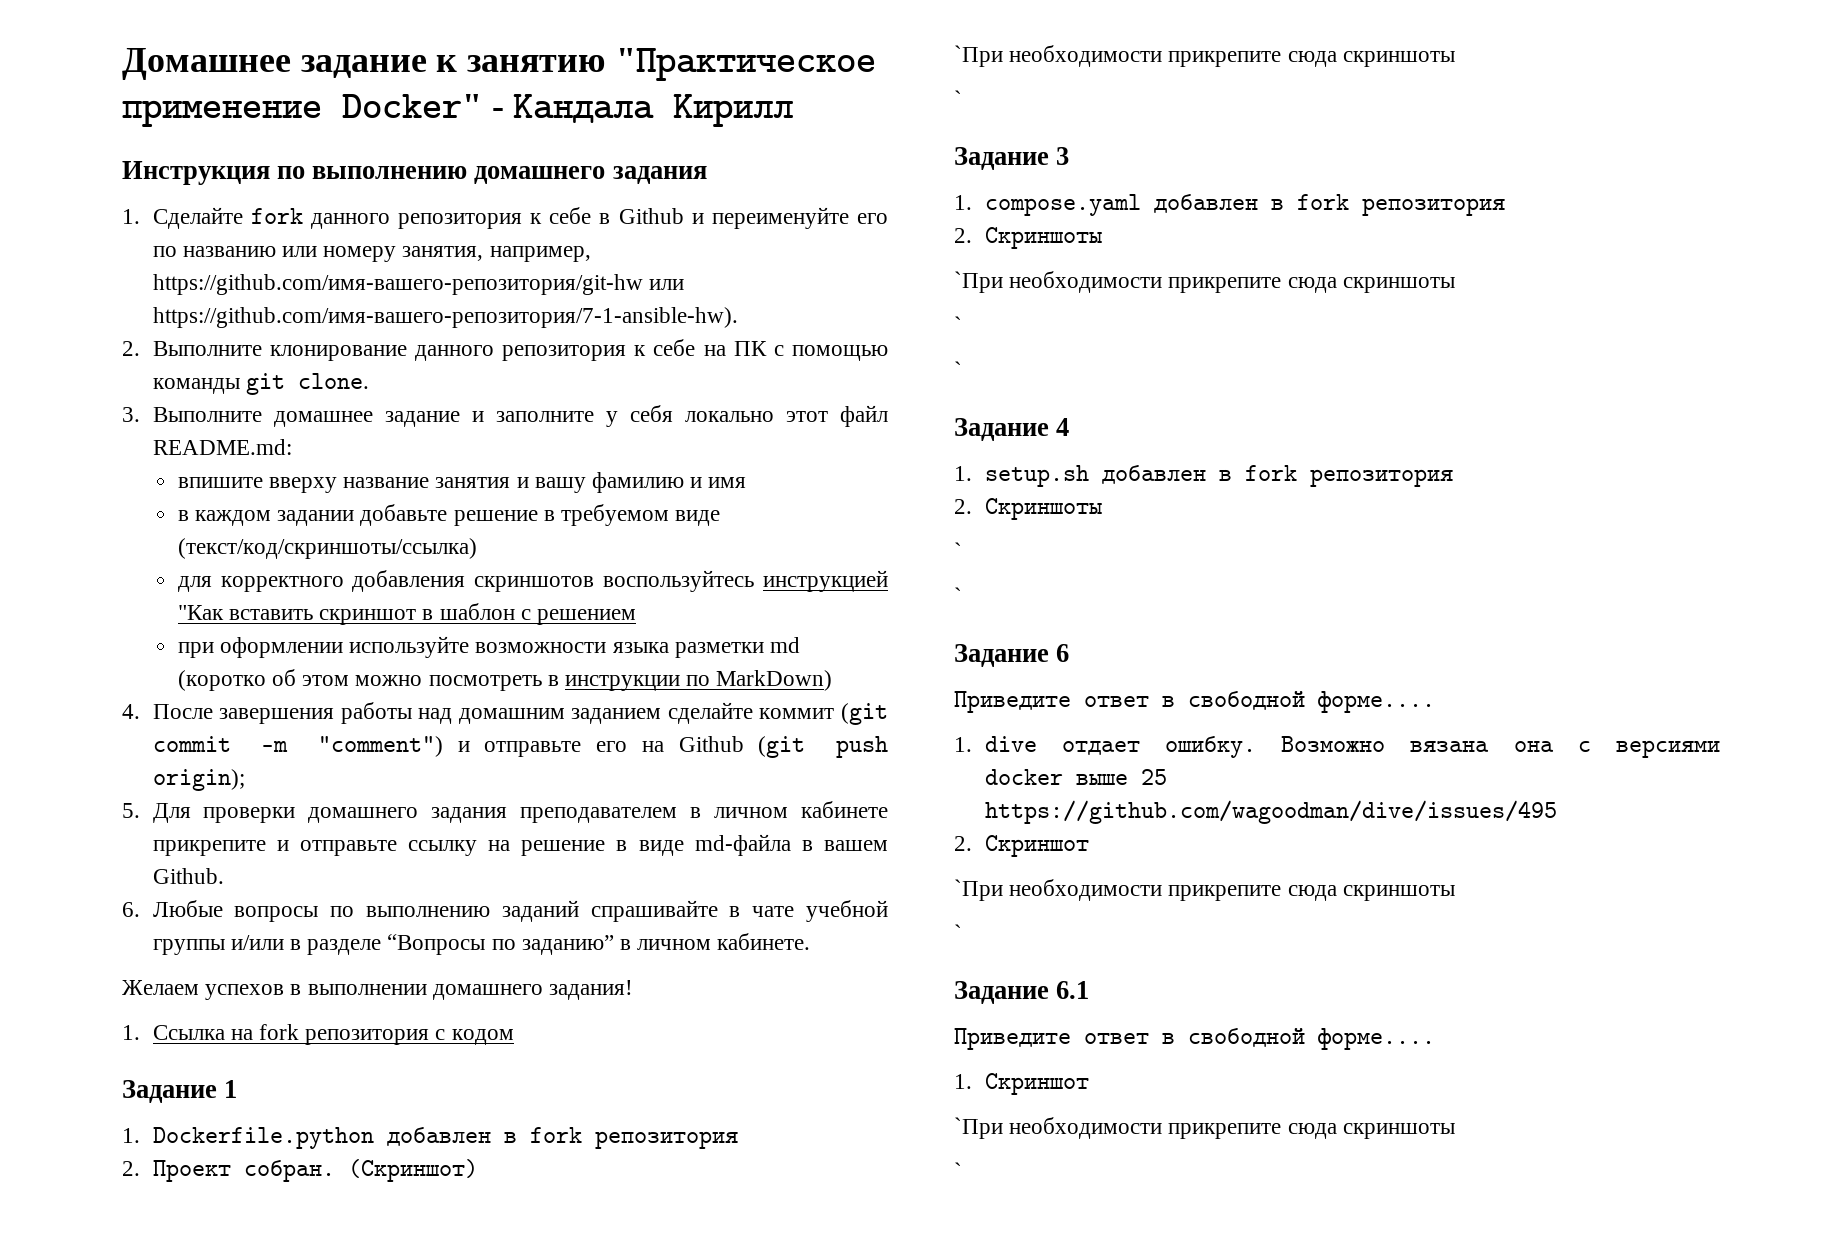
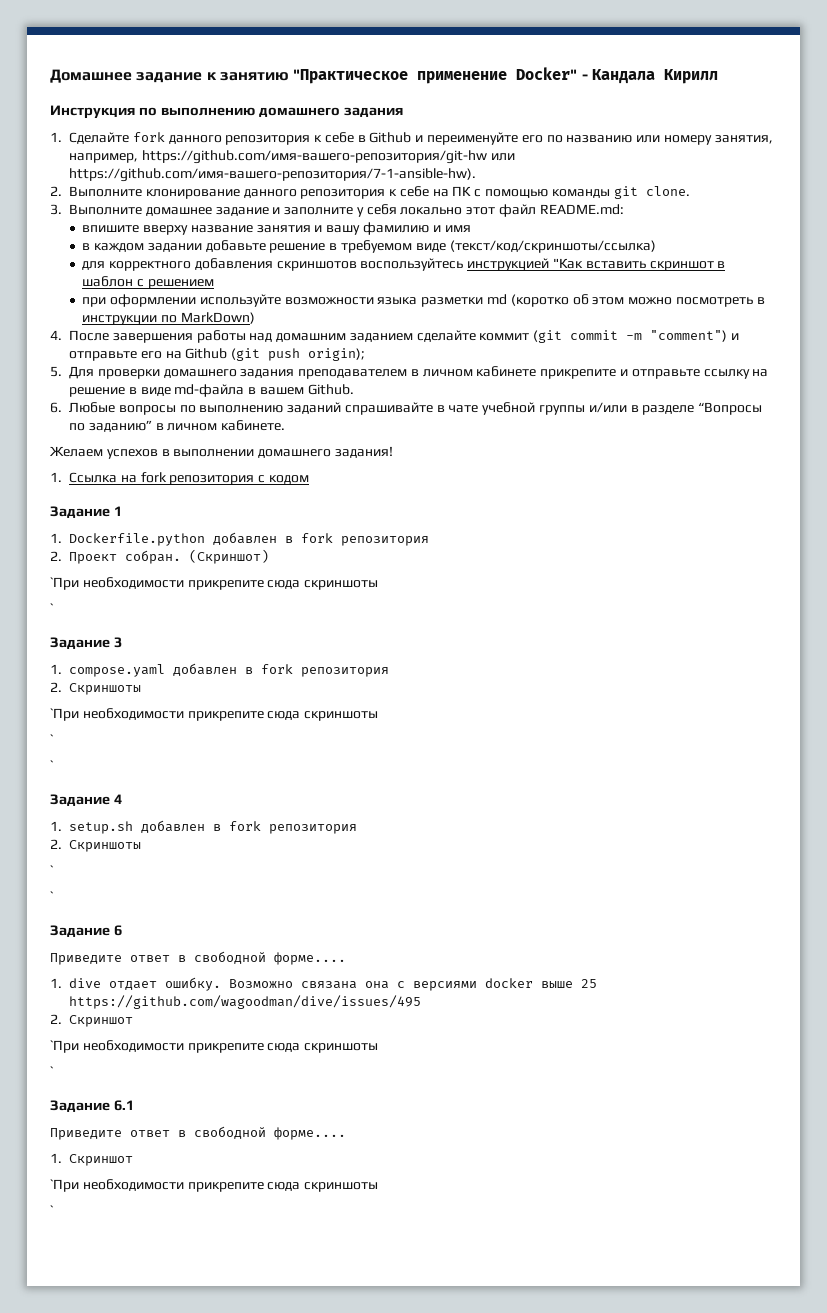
- Возможно вязана она с версиями docker выше 25 https://github.com/wagoodman/dive/issues/495
+ Возможно связана она с версиями docker выше 25 https://github.com/wagoodman/dive/issues/495

